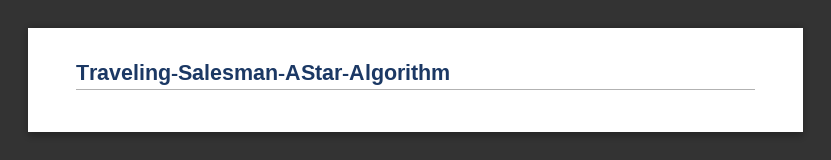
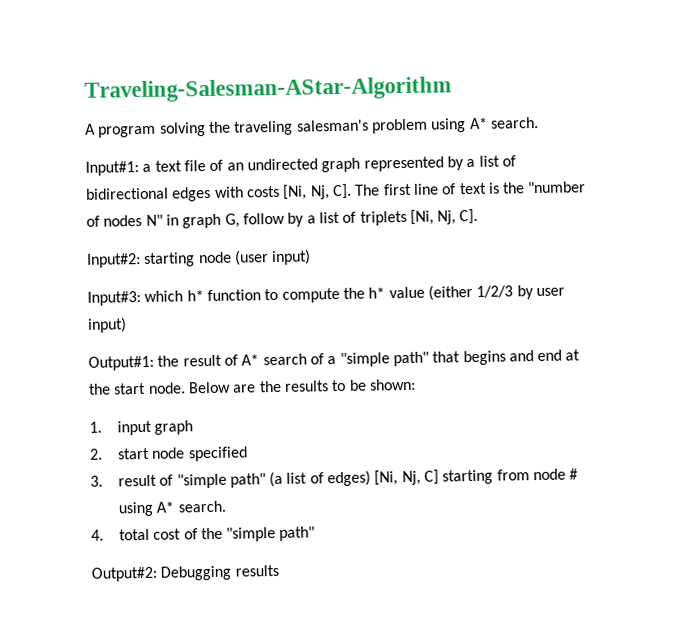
+ A program solving the traveling salesman's problem using A* search.
+ Input#1: a text file of an undirected graph represented by a list of bidirectional edges with costs [Ni, Nj, C]. The first line of text is the "number of nodes N" in graph G, follow by a list of triplets [Ni, Nj, C].
+ Input#2: starting node (user input)
+ Input#3: which h* function to compute the h* value (either 1/2/3 by user input)
+ Output#1: the result of A* search of a "simple path" that begins and end at the start node. Below are the results to be shown:
+ 1. input graph
+ 2. start node specified
+ 3. result of "simple path" (a list of edges) [Ni, Nj, C] starting from node # using A* search.
+ 4. total cost of the "simple path"
+ Output#2: Debugging results

